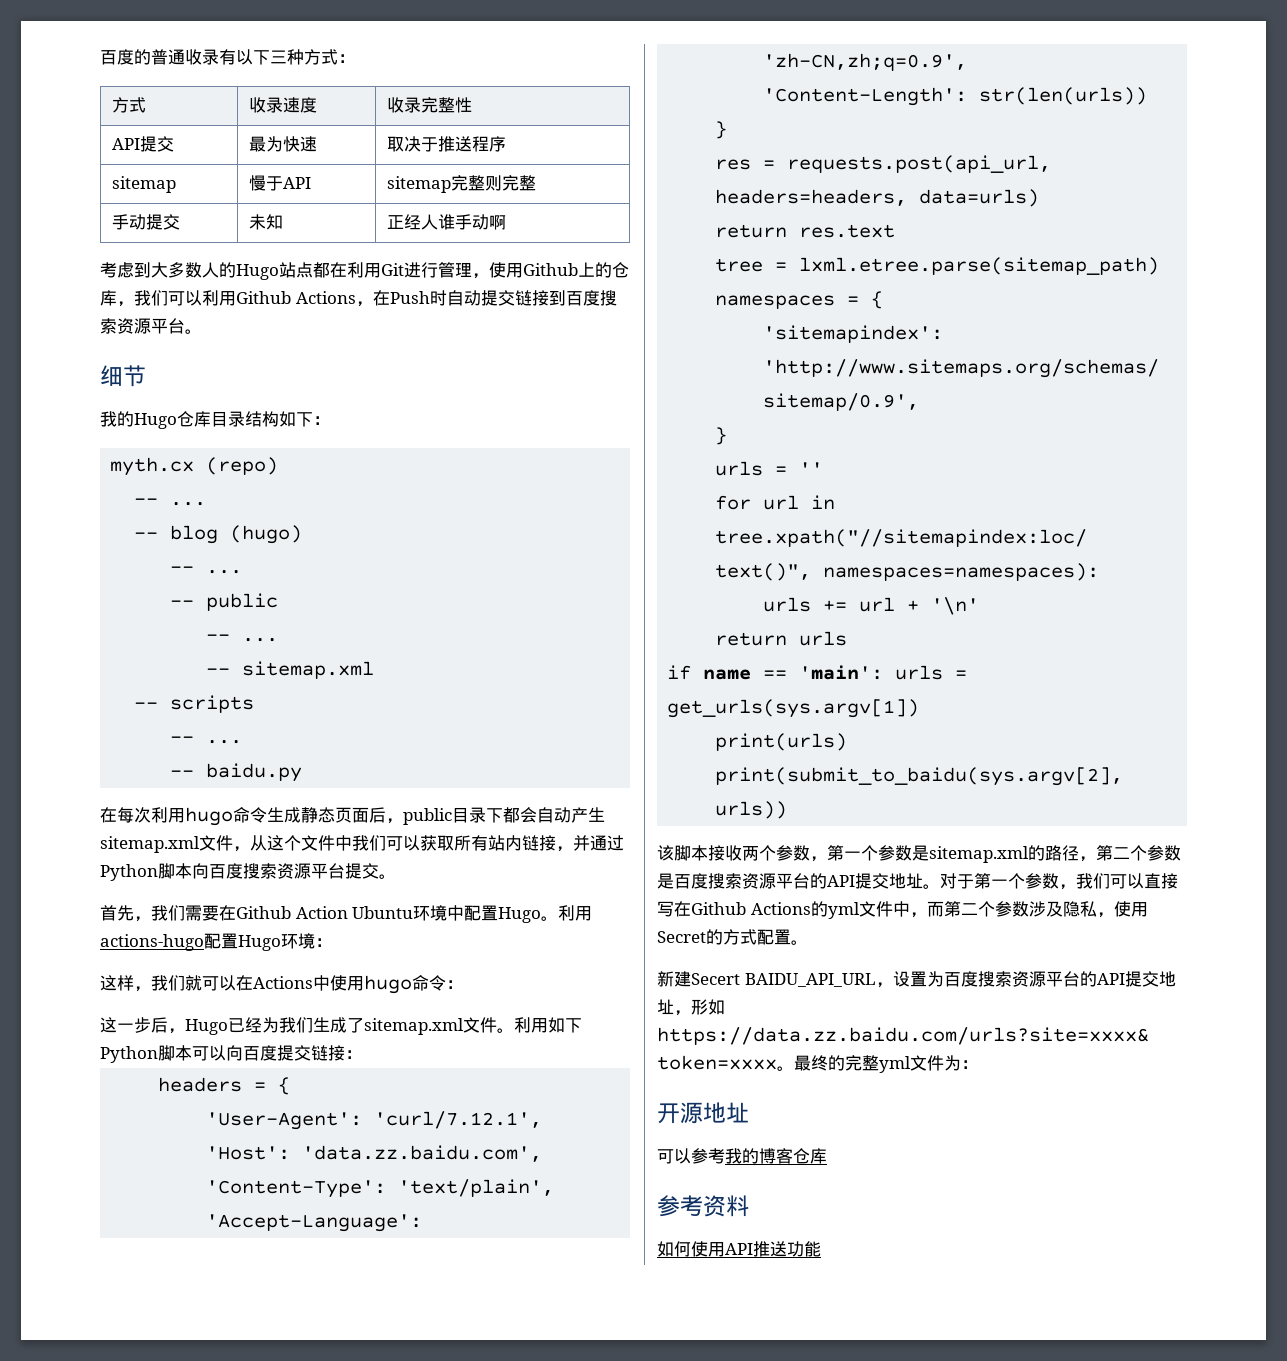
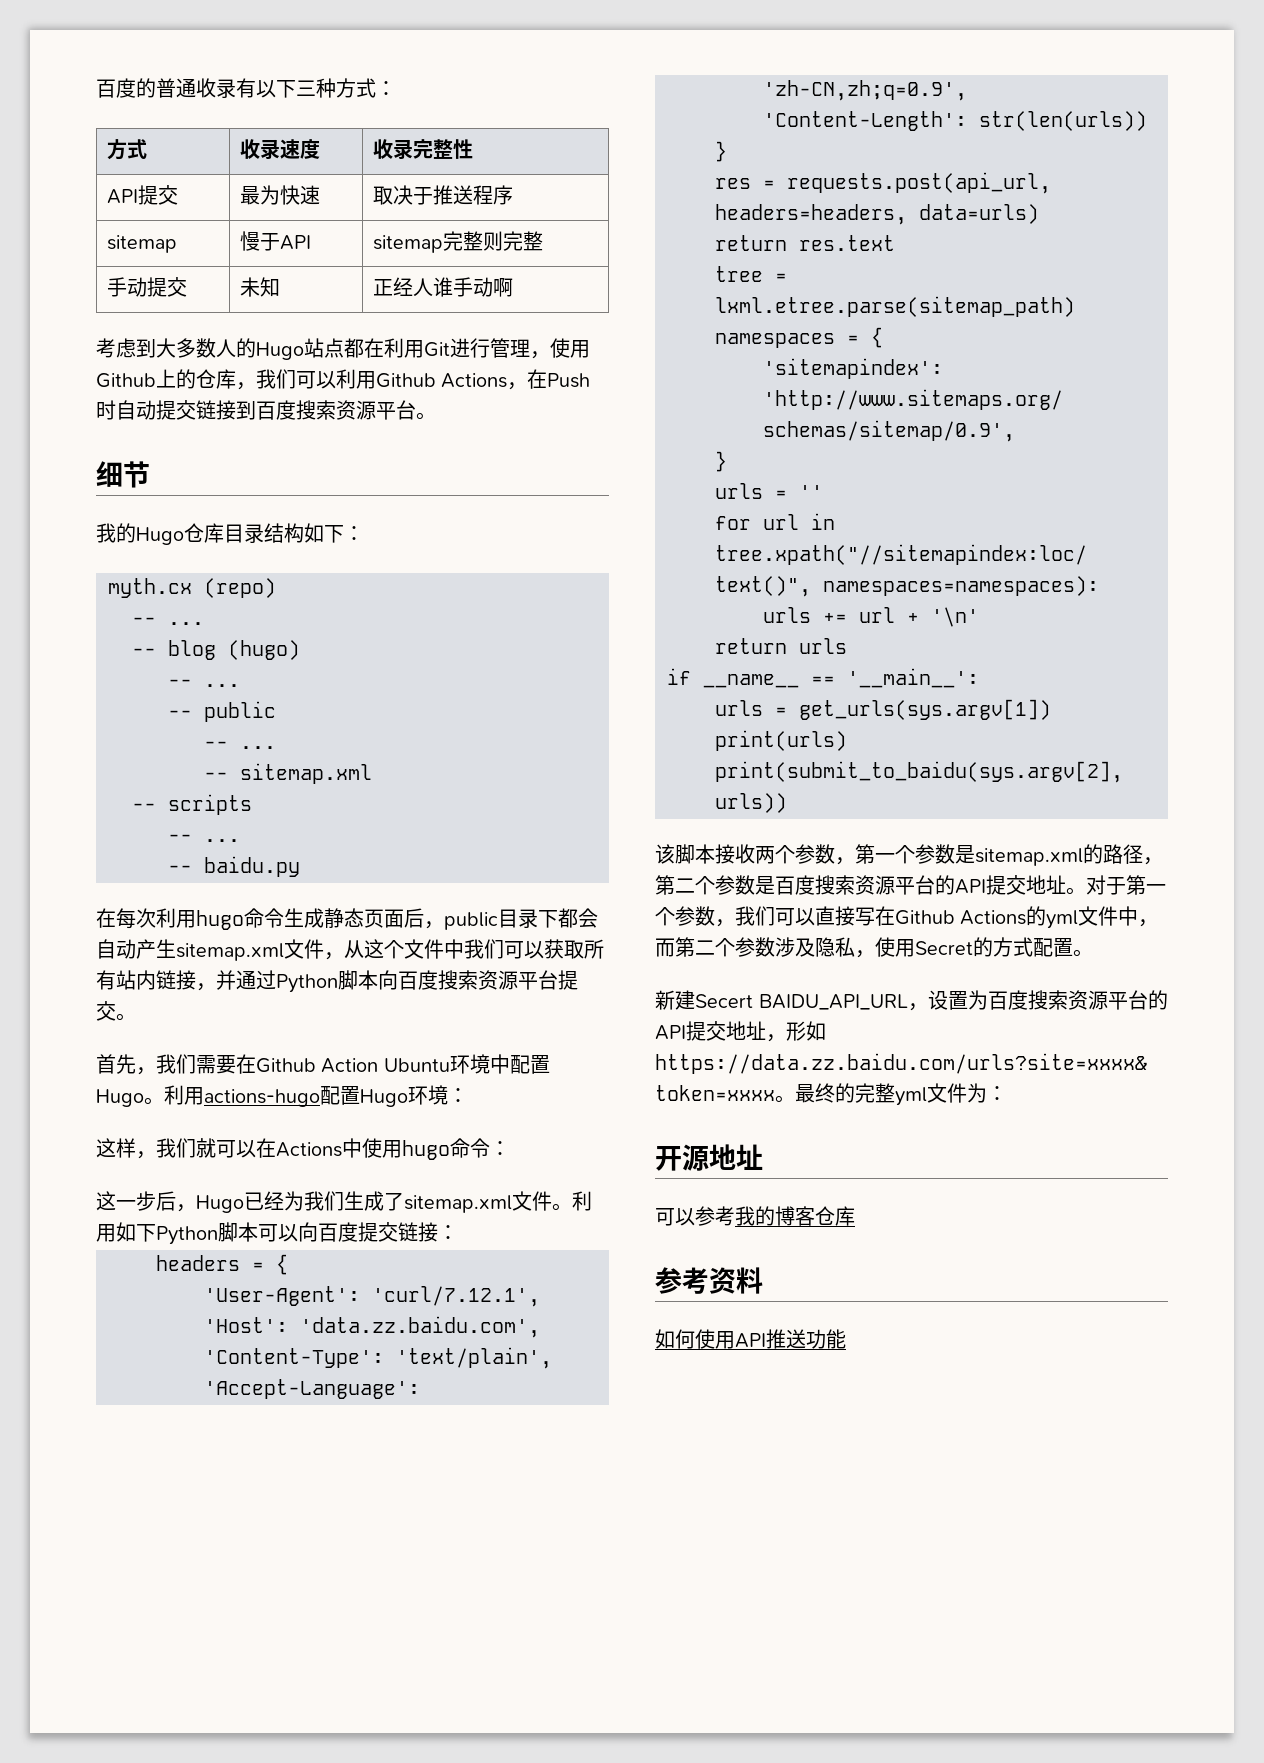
- if name == 'main': urls = get_urls(sys.argv[1])
+ if __name__ == '__main__':
+ urls = get_urls(sys.argv[1])

